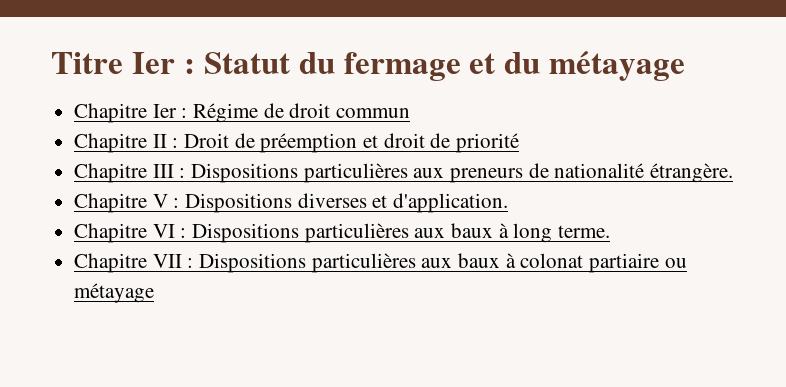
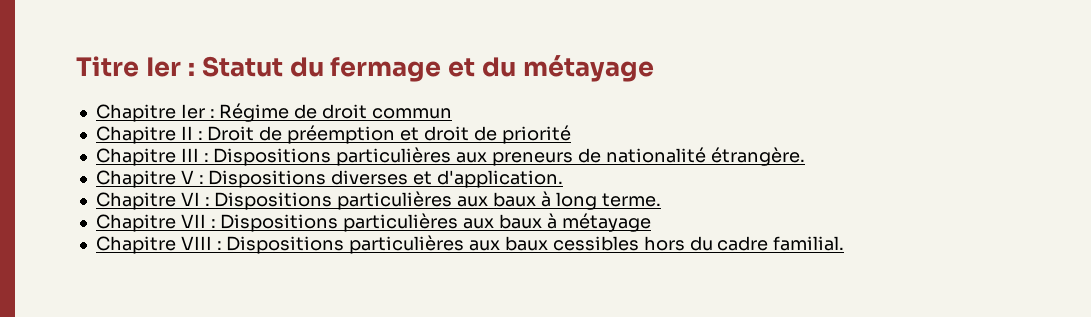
- Chapitre VII : Dispositions particulières aux baux à colonat partiaire ou métayage
+ Chapitre VII : Dispositions particulières aux baux à métayage
+ Chapitre VIII : Dispositions particulières aux baux cessibles hors du cadre familial.

